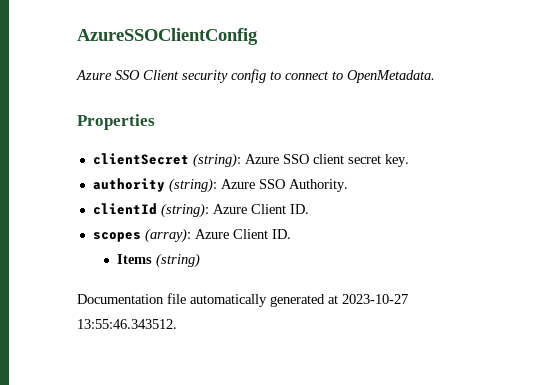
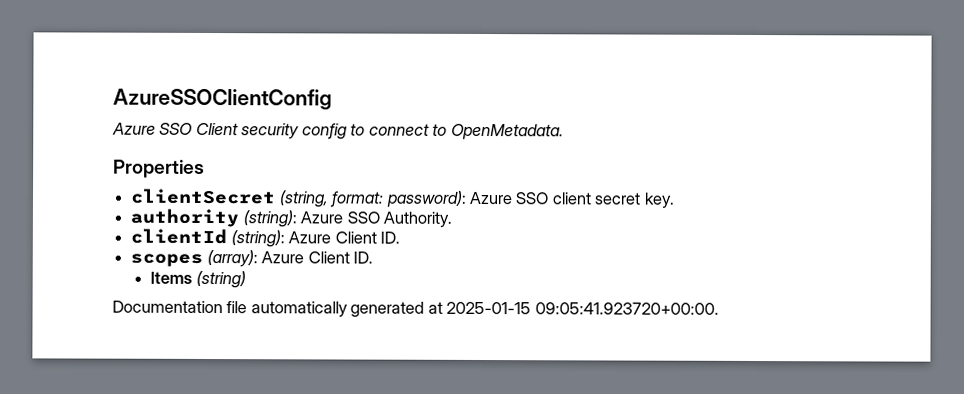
- clientSecret (string): Azure SSO client secret key.
+ clientSecret (string, format: password): Azure SSO client secret key.
- Documentation file automatically generated at 2023-10-27 13:55:46.343512.
+ Documentation file automatically generated at 2025-01-15 09:05:41.923720+00:00.

